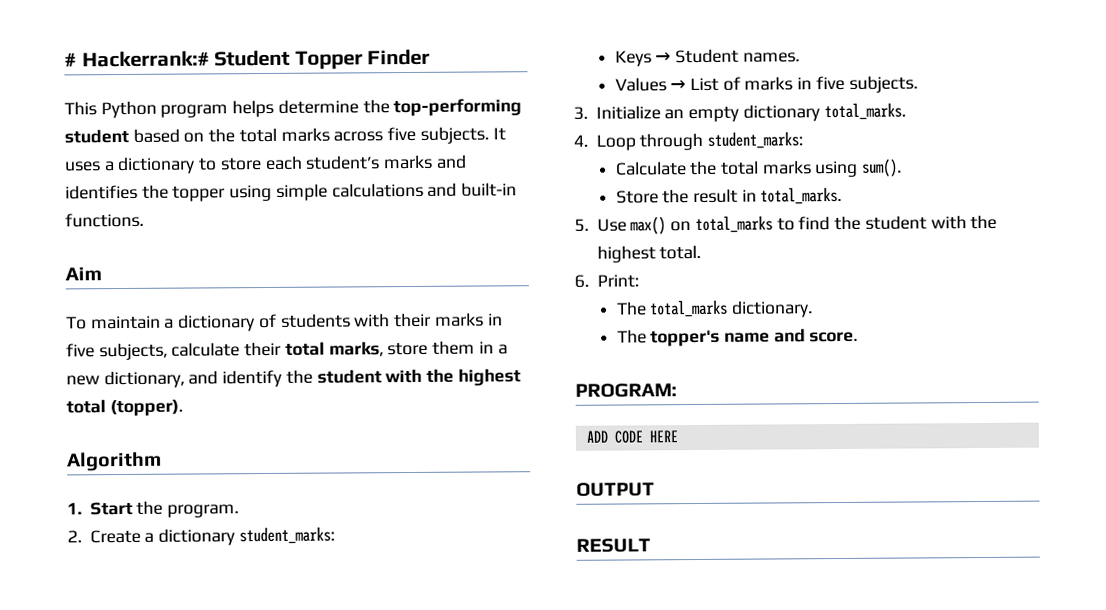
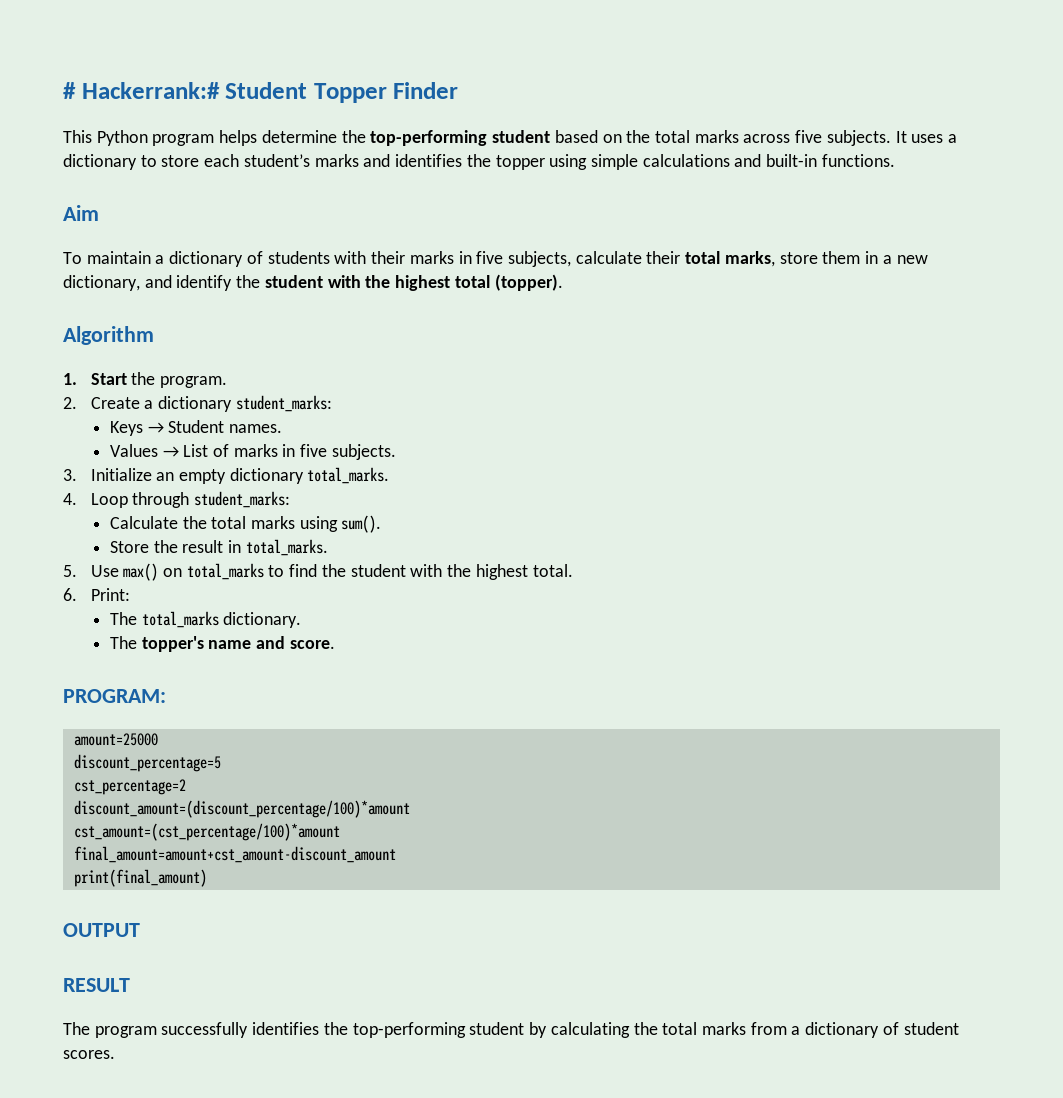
- ADD CODE HERE
+ amount=25000
+ discount_percentage=5
+ cst_percentage=2
+ discount_amount=(discount_percentage/100)*amount
+ cst_amount=(cst_percentage/100)*amount
+ final_amount=amount+cst_amount-discount_amount
+ print(final_amount)
  OUTPUT
  RESULT
+ The program successfully identifies the top-performing student by calculating the total marks from a dictionary of student scores.

